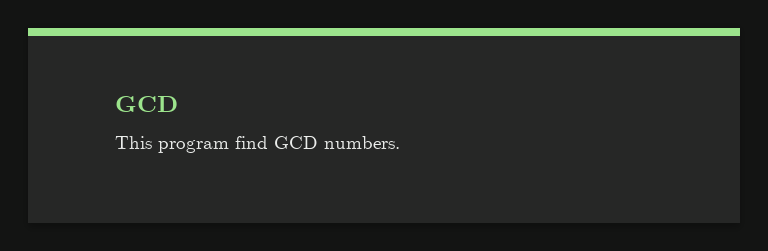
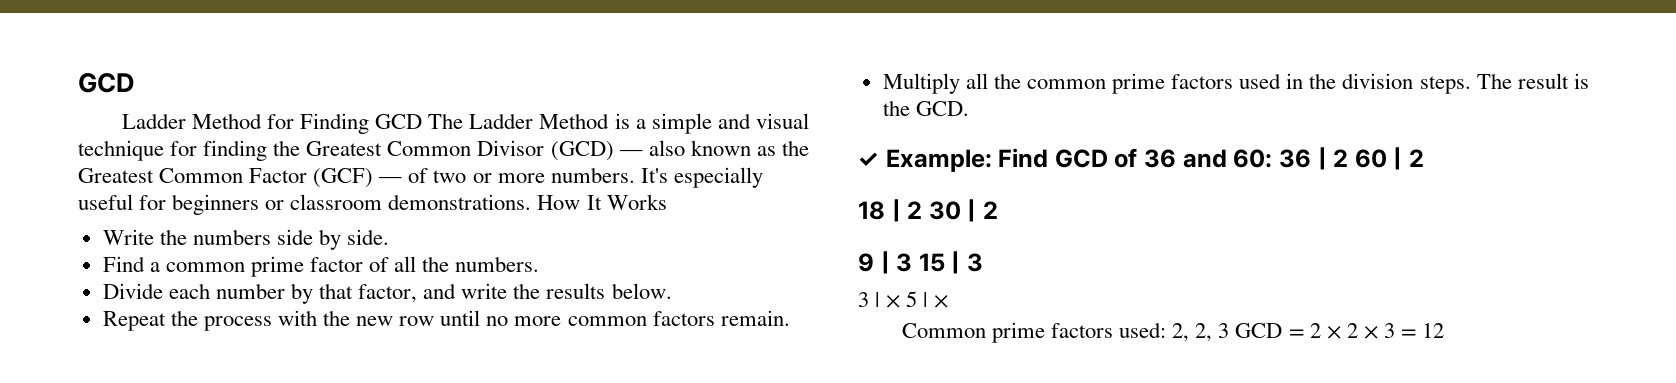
- This program find GCD numbers.
+ Ladder Method for Finding GCD The Ladder Method is a simple and visual technique for finding the Greatest Common Divisor (GCD) — also known as the Greatest Common Factor (GCF) — of two or more numbers. It's especially useful for beginners or classroom demonstrations. How It Works
+ Write the numbers side by side.
+ Find a common prime factor of all the numbers.
+ Divide each number by that factor, and write the results below.
+ Repeat the process with the new row until no more common factors remain.
+ Multiply all the common prime factors used in the division steps. The result is the GCD.
+ ✓ Example: Find GCD of 36 and 60: 36 | 2 60 | 2
+ 18 | 2 30 | 2
+ 9 | 3 15 | 3
+ 3 | × 5 | ×
+ Common prime factors used: 2, 2, 3 GCD = 2 × 2 × 3 = 12

